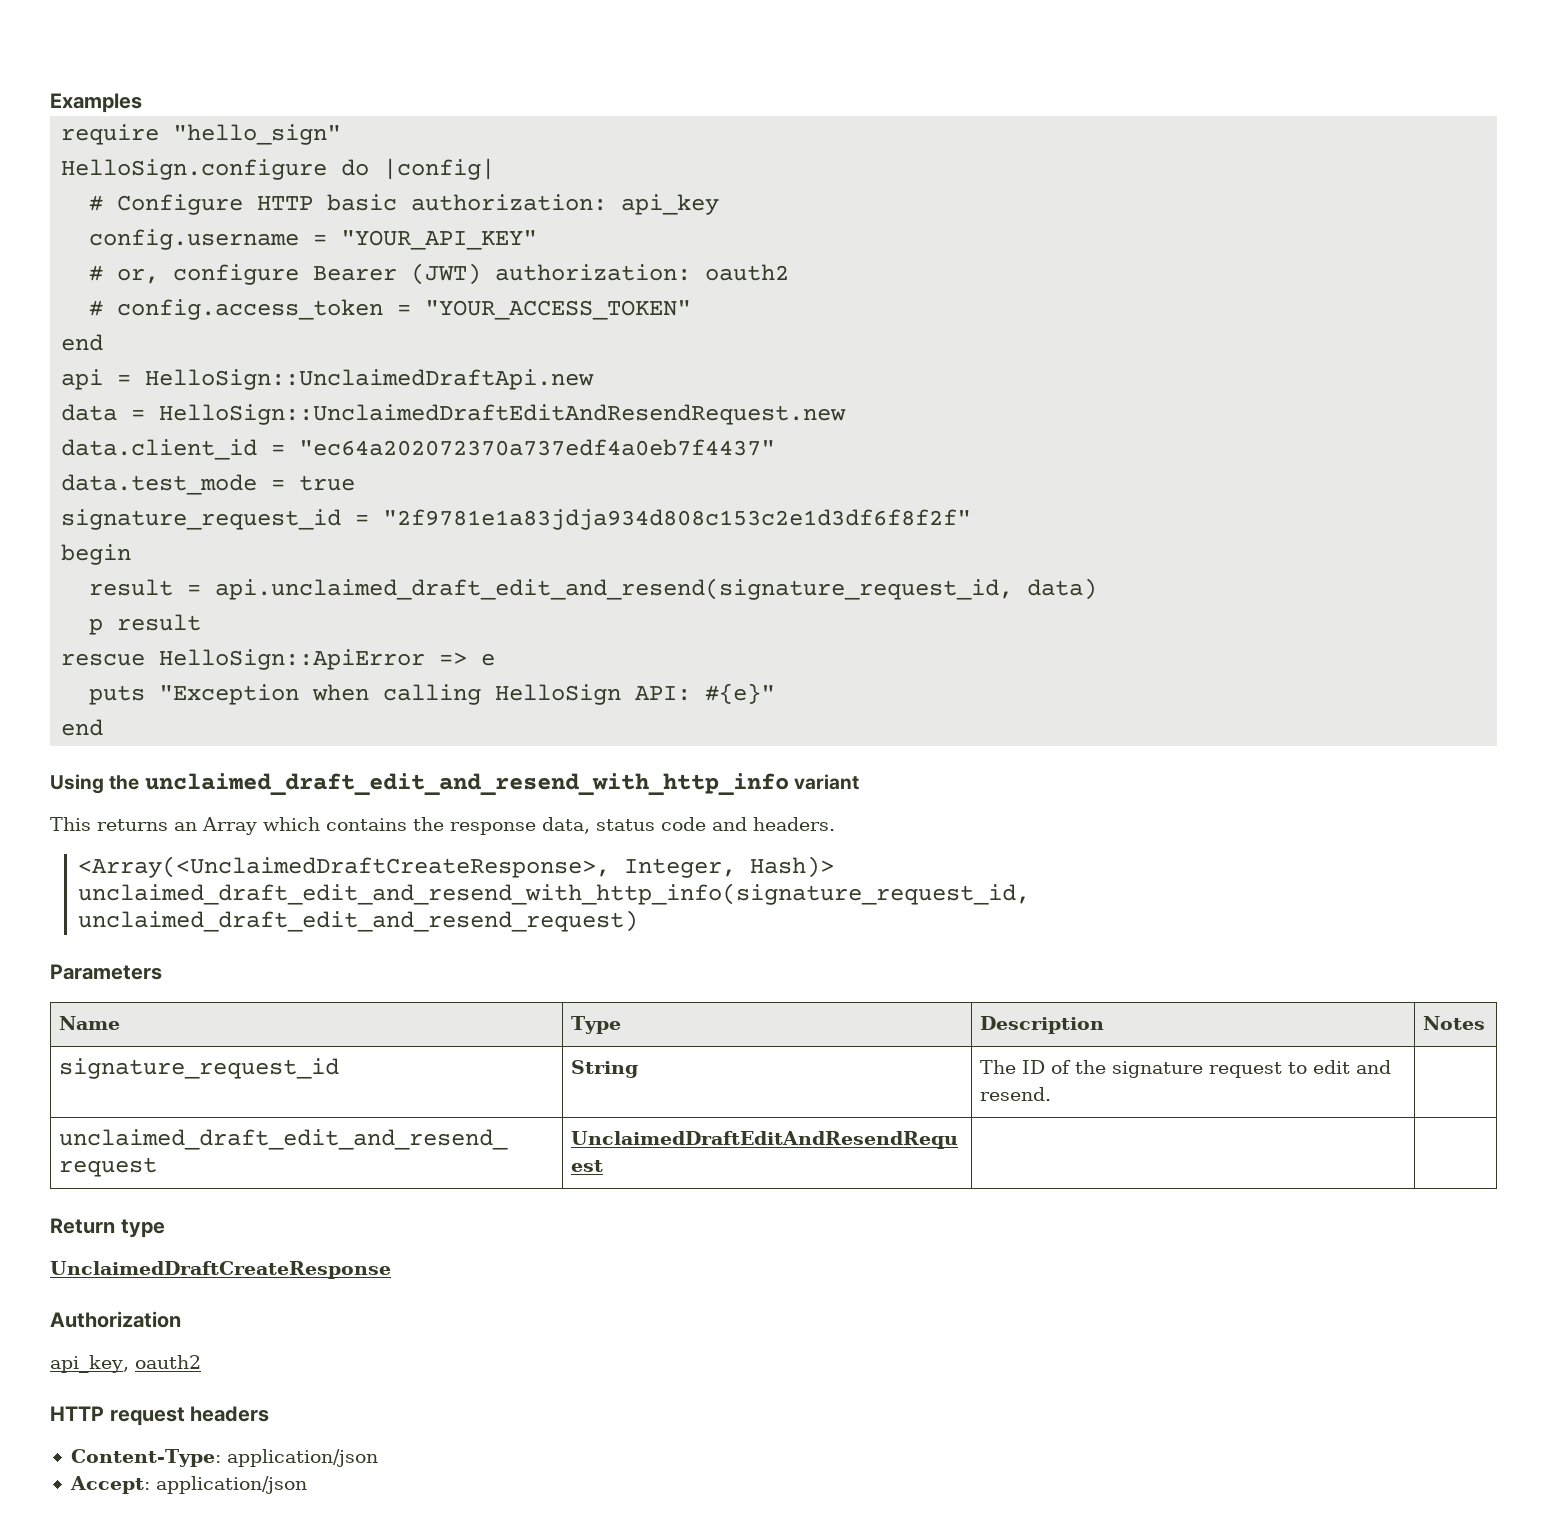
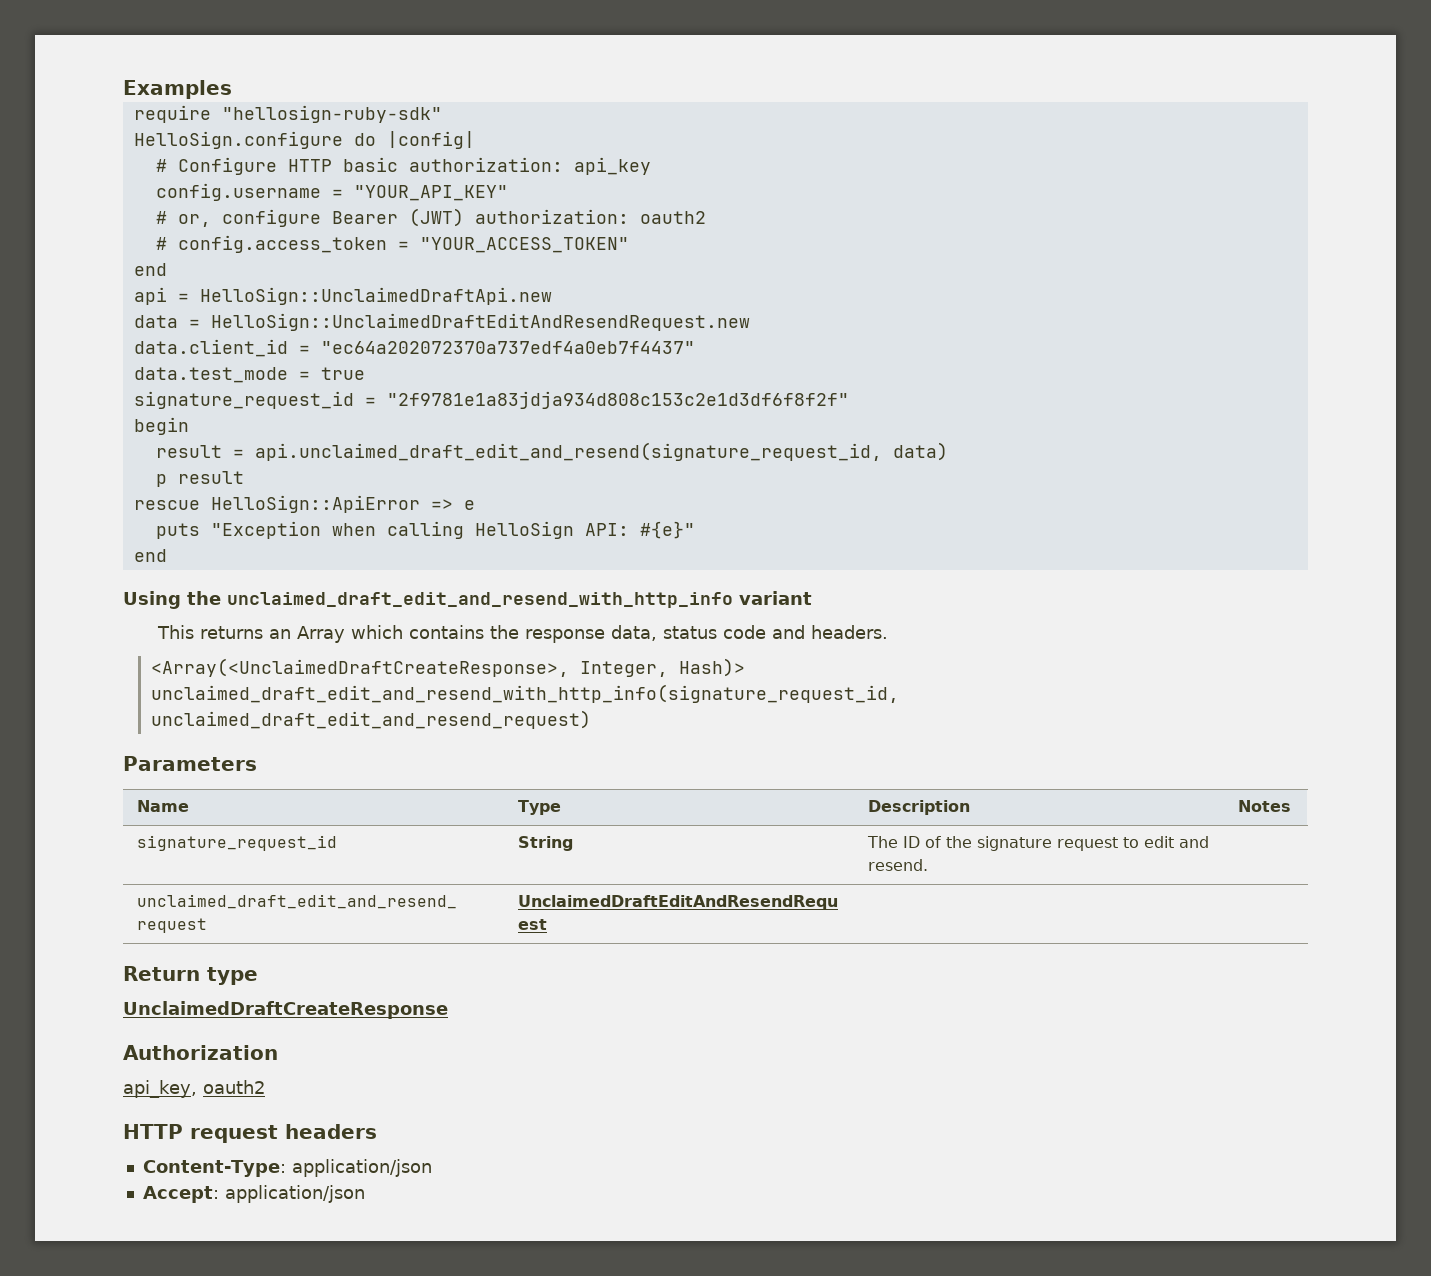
- require "hello_sign"
+ require "hellosign-ruby-sdk"

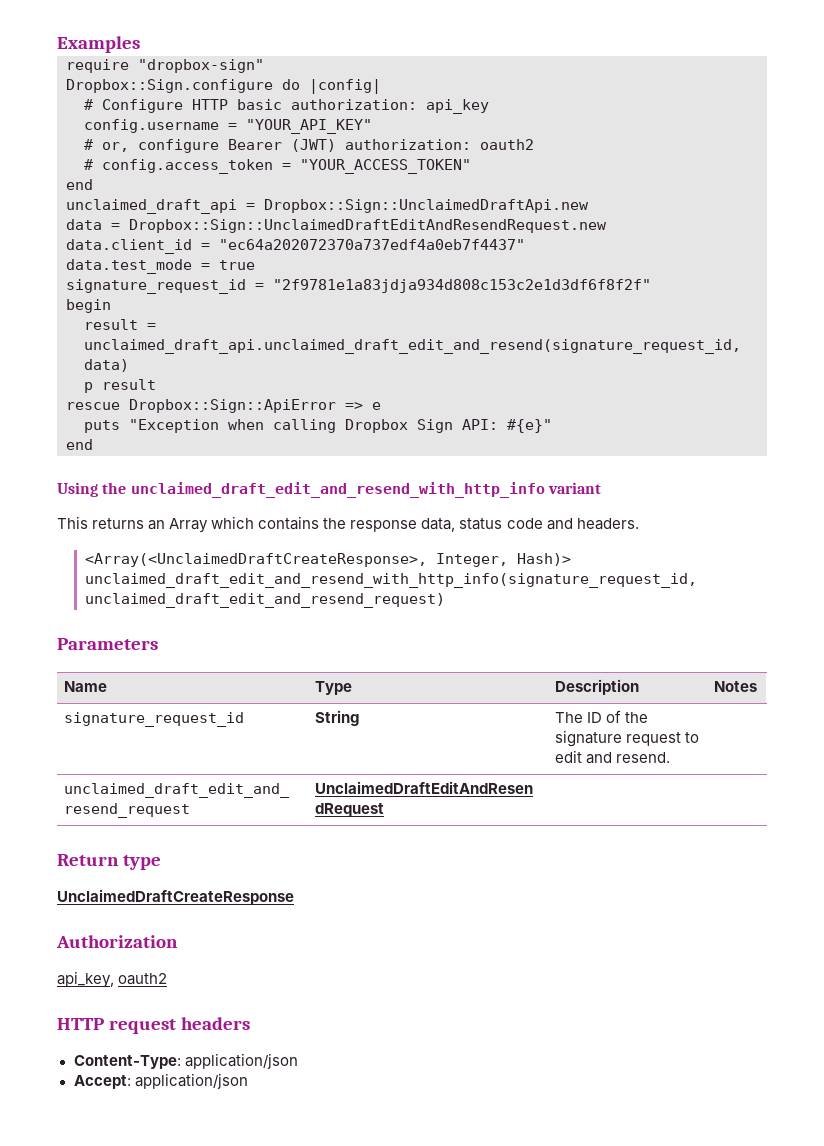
- require "hellosign-ruby-sdk"
- HelloSign.configure do |config|
+ require "dropbox-sign"
+ Dropbox::Sign.configure do |config|
- api = HelloSign::UnclaimedDraftApi.new
+ unclaimed_draft_api = Dropbox::Sign::UnclaimedDraftApi.new
- data = HelloSign::UnclaimedDraftEditAndResendRequest.new
+ data = Dropbox::Sign::UnclaimedDraftEditAndResendRequest.new
- result = api.unclaimed_draft_edit_and_resend(signature_request_id, data)
+ result = unclaimed_draft_api.unclaimed_draft_edit_and_resend(signature_request_id, data)
- rescue HelloSign::ApiError => e
+ rescue Dropbox::Sign::ApiError => e
- puts "Exception when calling HelloSign API: #{e}"
+ puts "Exception when calling Dropbox Sign API: #{e}"

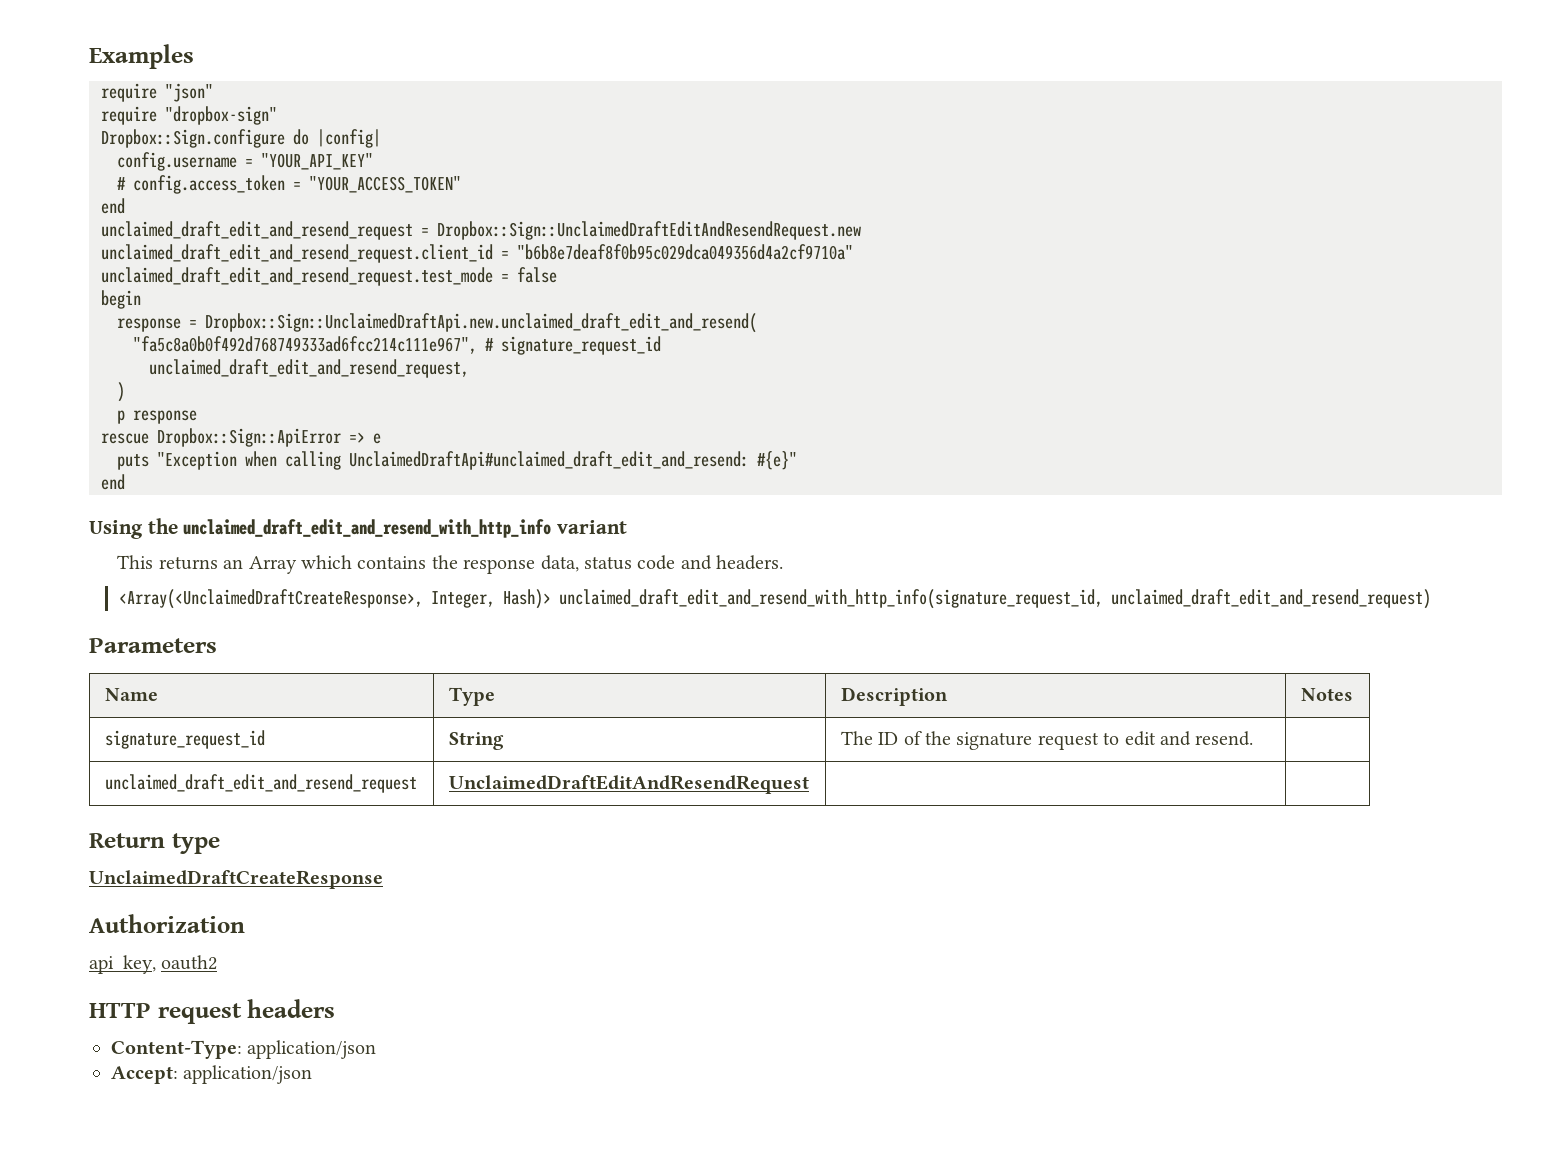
+ require "json"
- # Configure HTTP basic authorization: api_key
  config.username = "YOUR_API_KEY"
- # or, configure Bearer (JWT) authorization: oauth2
- unclaimed_draft_api = Dropbox::Sign::UnclaimedDraftApi.new
- data = Dropbox::Sign::UnclaimedDraftEditAndResendRequest.new
- data.client_id = "ec64a202072370a737edf4a0eb7f4437"
- data.test_mode = true
- signature_request_id = "2f9781e1a83jdja934d808c153c2e1d3df6f8f2f"
+ unclaimed_draft_edit_and_resend_request = Dropbox::Sign::UnclaimedDraftEditAndResendRequest.new
+ unclaimed_draft_edit_and_resend_request.client_id = "b6b8e7deaf8f0b95c029dca049356d4a2cf9710a"
+ unclaimed_draft_edit_and_resend_request.test_mode = false
  begin
- result = unclaimed_draft_api.unclaimed_draft_edit_and_resend(signature_request_id, data)
+ response = Dropbox::Sign::UnclaimedDraftApi.new.unclaimed_draft_edit_and_resend(
+ "fa5c8a0b0f492d768749333ad6fcc214c111e967", # signature_request_id
+ unclaimed_draft_edit_and_resend_request,
+ )
- p result
+ p response
- puts "Exception when calling Dropbox Sign API: #{e}"
+ puts "Exception when calling UnclaimedDraftApi#unclaimed_draft_edit_and_resend: #{e}"

